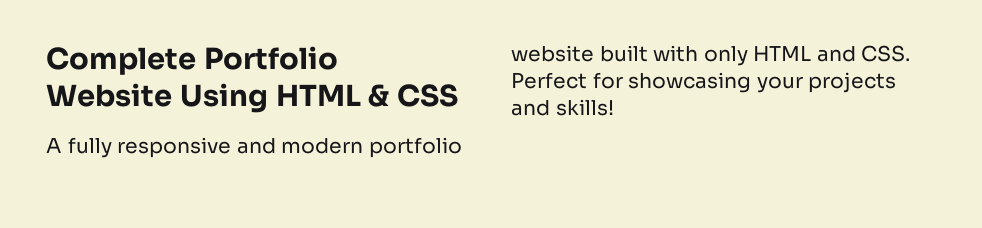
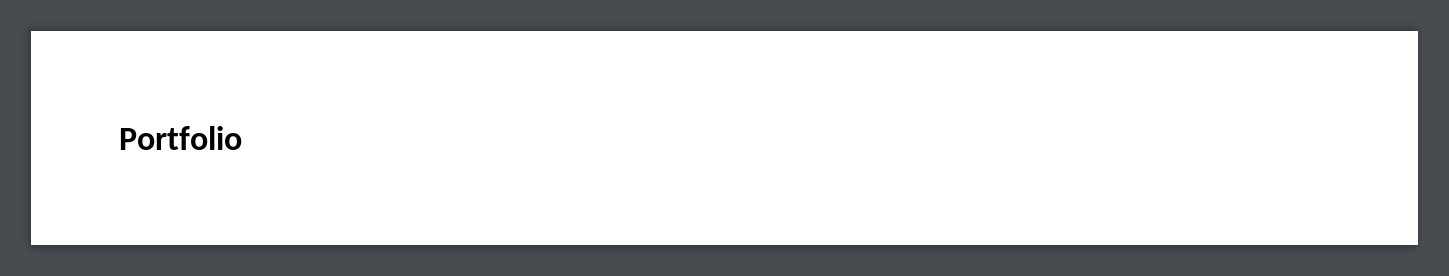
- Complete Portfolio Website Using HTML & CSS
- A fully responsive and modern portfolio website built with only HTML and CSS. Perfect for showcasing your projects and skills!
+ Portfolio

